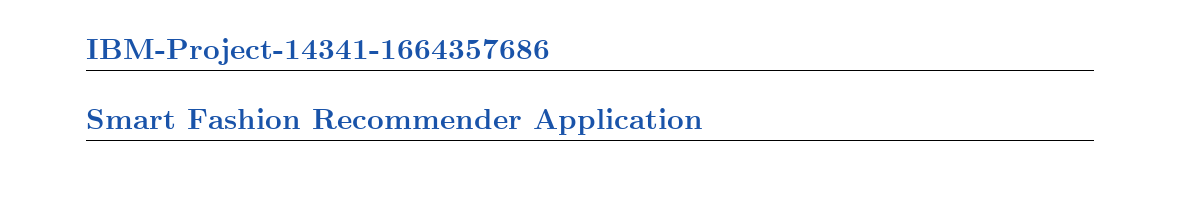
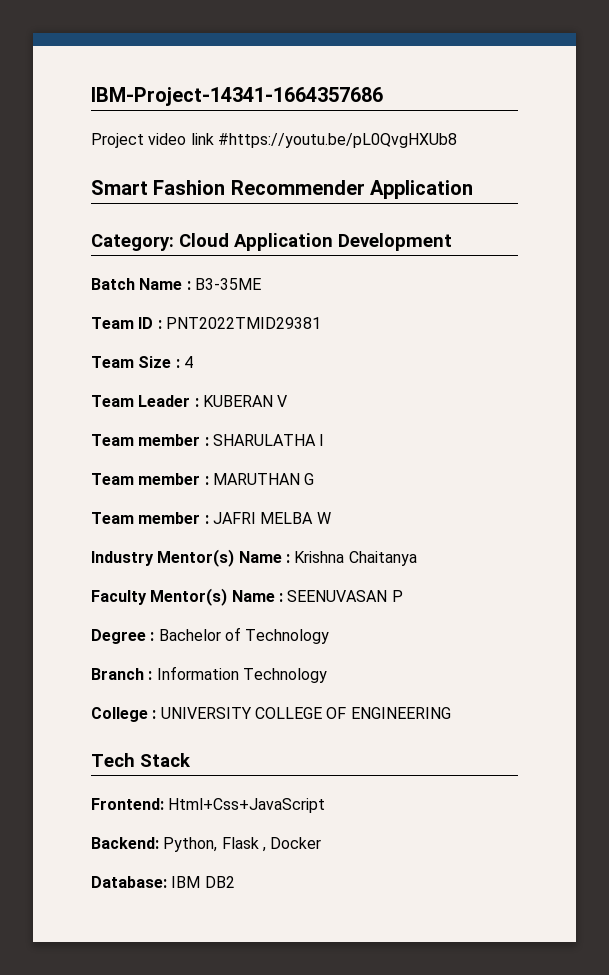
+ Project video link #https://youtu.be/pL0QvgHXUb8
+ Category: Cloud Application Development
+ Batch Name : B3-35ME
+ Team ID : PNT2022TMID29381
+ Team Size : 4
+ Team Leader : KUBERAN V
+ Team member : SHARULATHA I
+ Team member : MARUTHAN G
+ Team member : JAFRI MELBA W
+ Industry Mentor(s) Name : Krishna Chaitanya
+ Faculty Mentor(s) Name : SEENUVASAN P
+ Degree : Bachelor of Technology
+ Branch : Information Technology
+ College : UNIVERSITY COLLEGE OF ENGINEERING
+ Tech Stack
+ Frontend: Html+Css+JavaScript
+ Backend: Python, Flask , Docker
+ Database: IBM DB2

